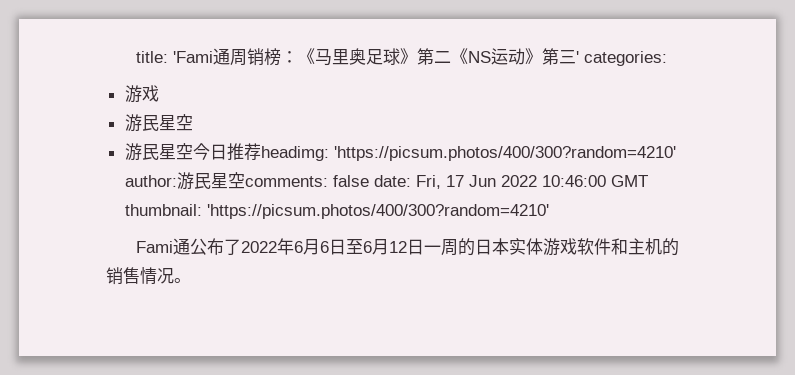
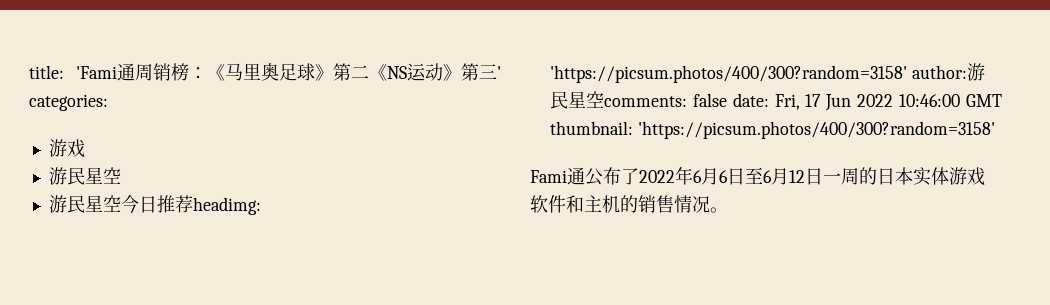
- 游民星空今日推荐headimg: 'https://picsum.photos/400/300?random=4210' author:游民星空comments: false date: Fri, 17 Jun 2022 10:46:00 GMT thumbnail: 'https://picsum.photos/400/300?random=4210'
+ 游民星空今日推荐headimg: 'https://picsum.photos/400/300?random=3158' author:游民星空comments: false date: Fri, 17 Jun 2022 10:46:00 GMT thumbnail: 'https://picsum.photos/400/300?random=3158'

